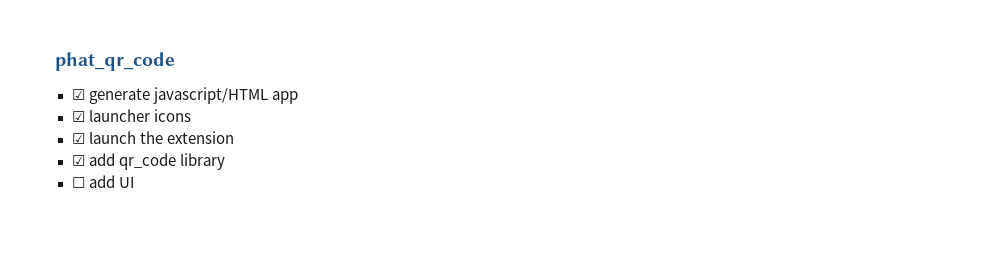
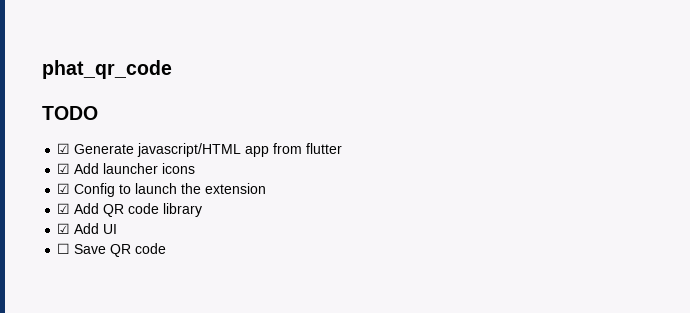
- ☑ generate javascript/HTML app
- ☑ launcher icons
+ TODO
+ ☑ Generate javascript/HTML app from flutter
+ ☑ Add launcher icons
- ☑ launch the extension
+ ☑ Config to launch the extension
- ☑ add qr_code library
- ☐ add UI
+ ☑ Add QR code library
+ ☑ Add UI
+ ☐ Save QR code

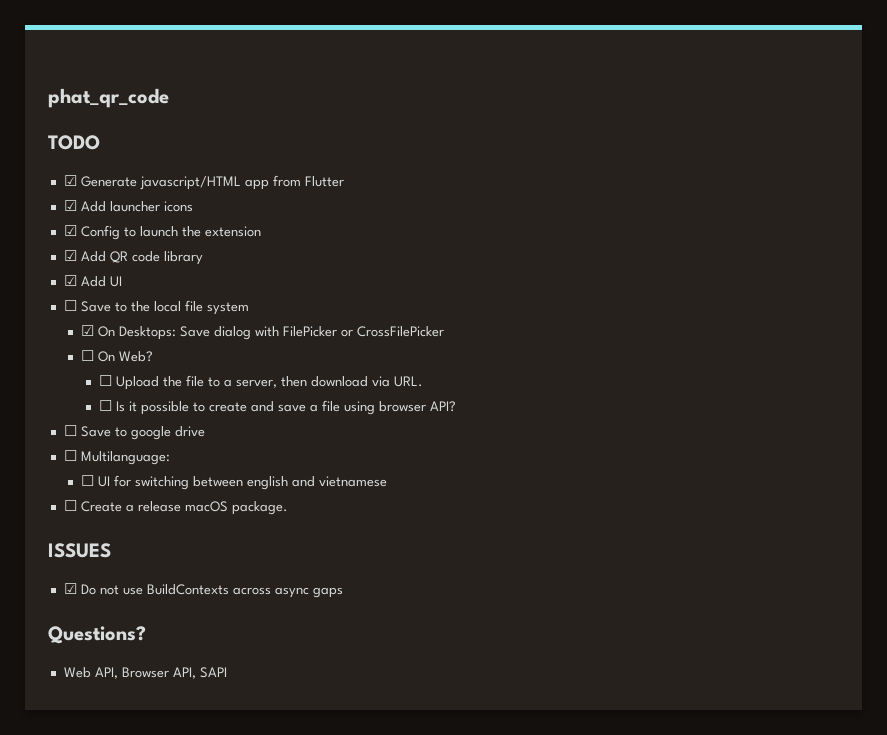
- ☑ Generate javascript/HTML app from flutter
+ ☑ Generate javascript/HTML app from Flutter
- ☐ Save QR code
+ ☐ Save to the local file system
+ ☑ On Desktops: Save dialog with FilePicker or CrossFilePicker
+ ☐ On Web?
+ ☐ Upload the file to a server, then download via URL.
+ ☐ Is it possible to create and save a file using browser API?
+ ☐ Save to google drive
+ ☐ Multilanguage:
+ ☐ UI for switching between english and vietnamese
+ ☐ Create a release macOS package.
+ ISSUES
+ ☑ Do not use BuildContexts across async gaps
+ Questions?
+ Web API, Browser API, SAPI

